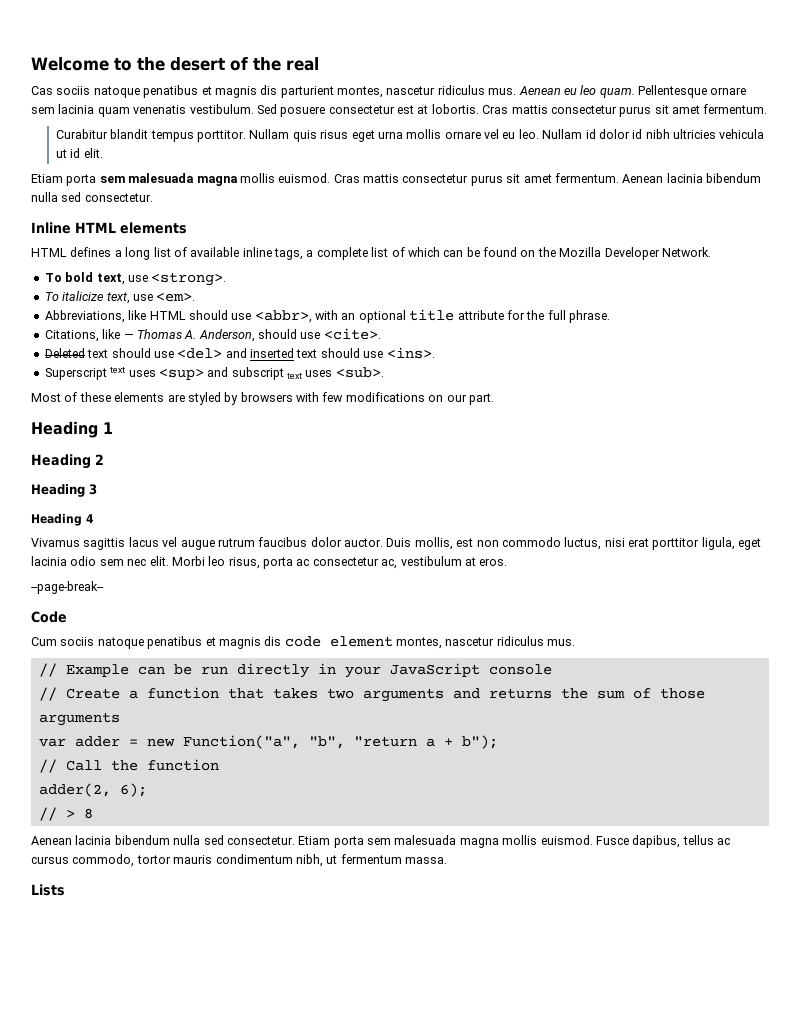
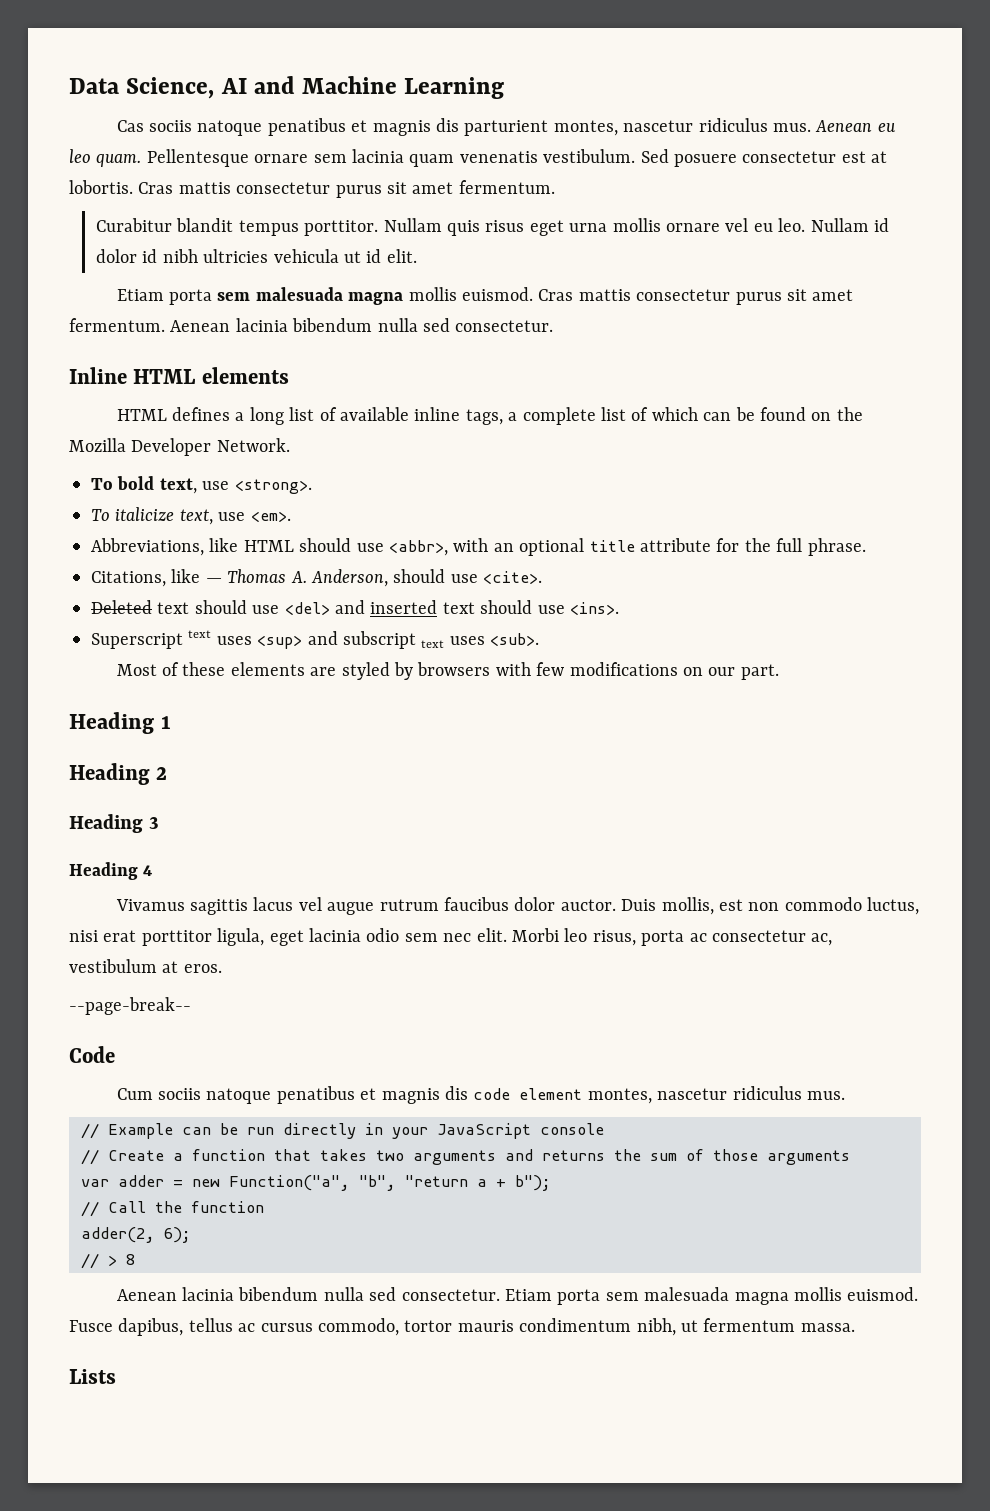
- Welcome to the desert of the real
+ Data Science, AI and Machine Learning

